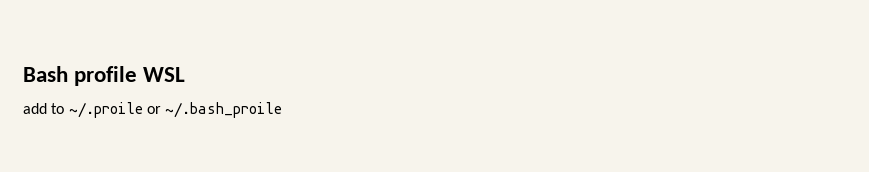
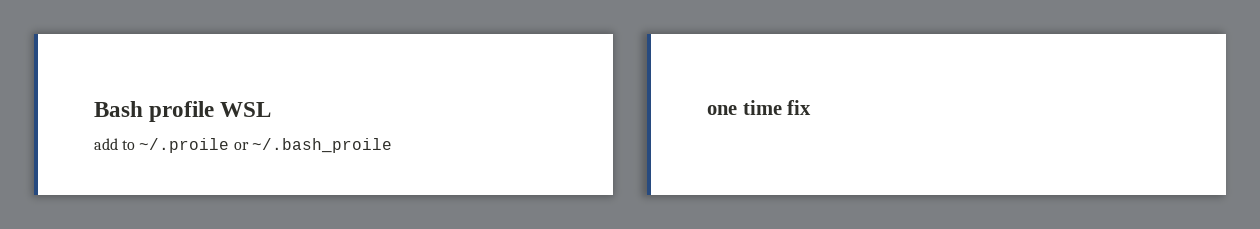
+ one time fix

